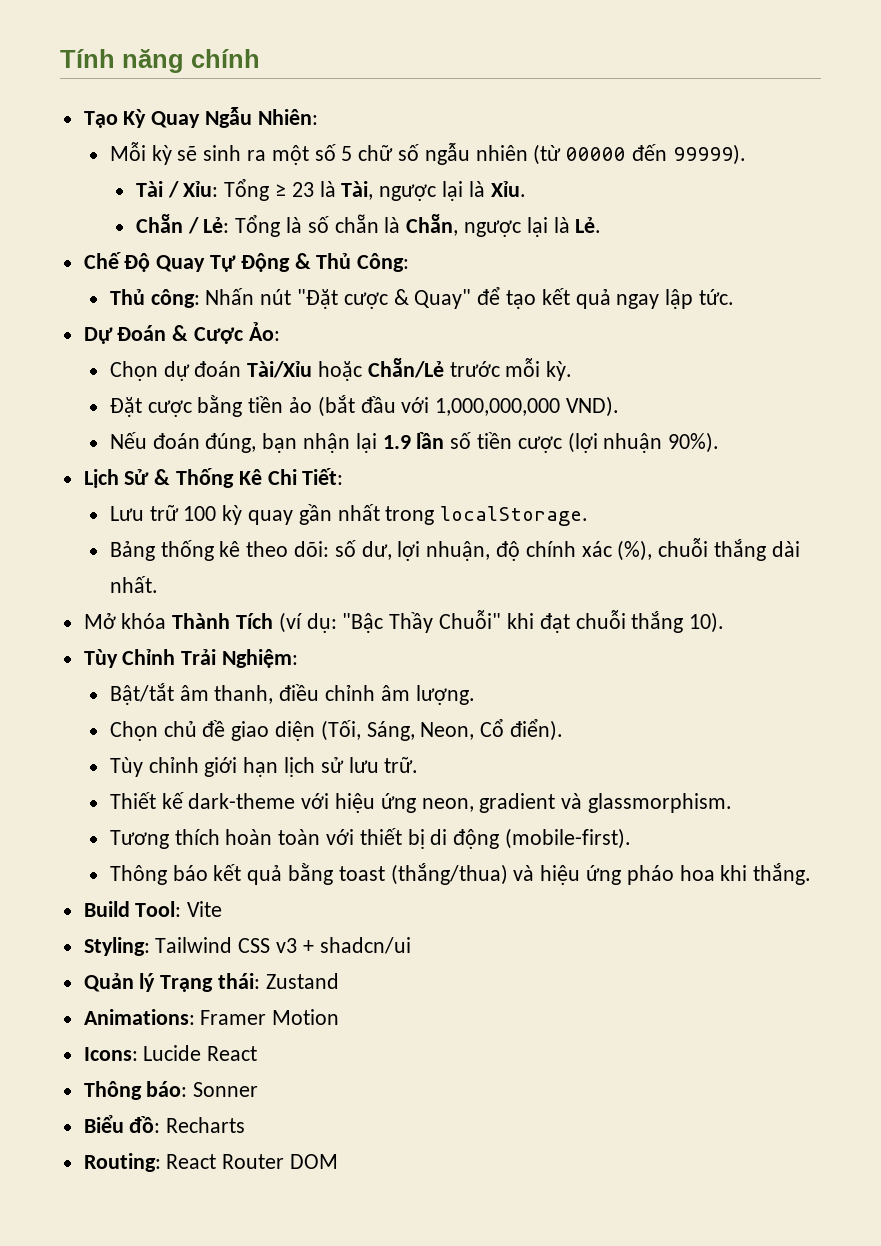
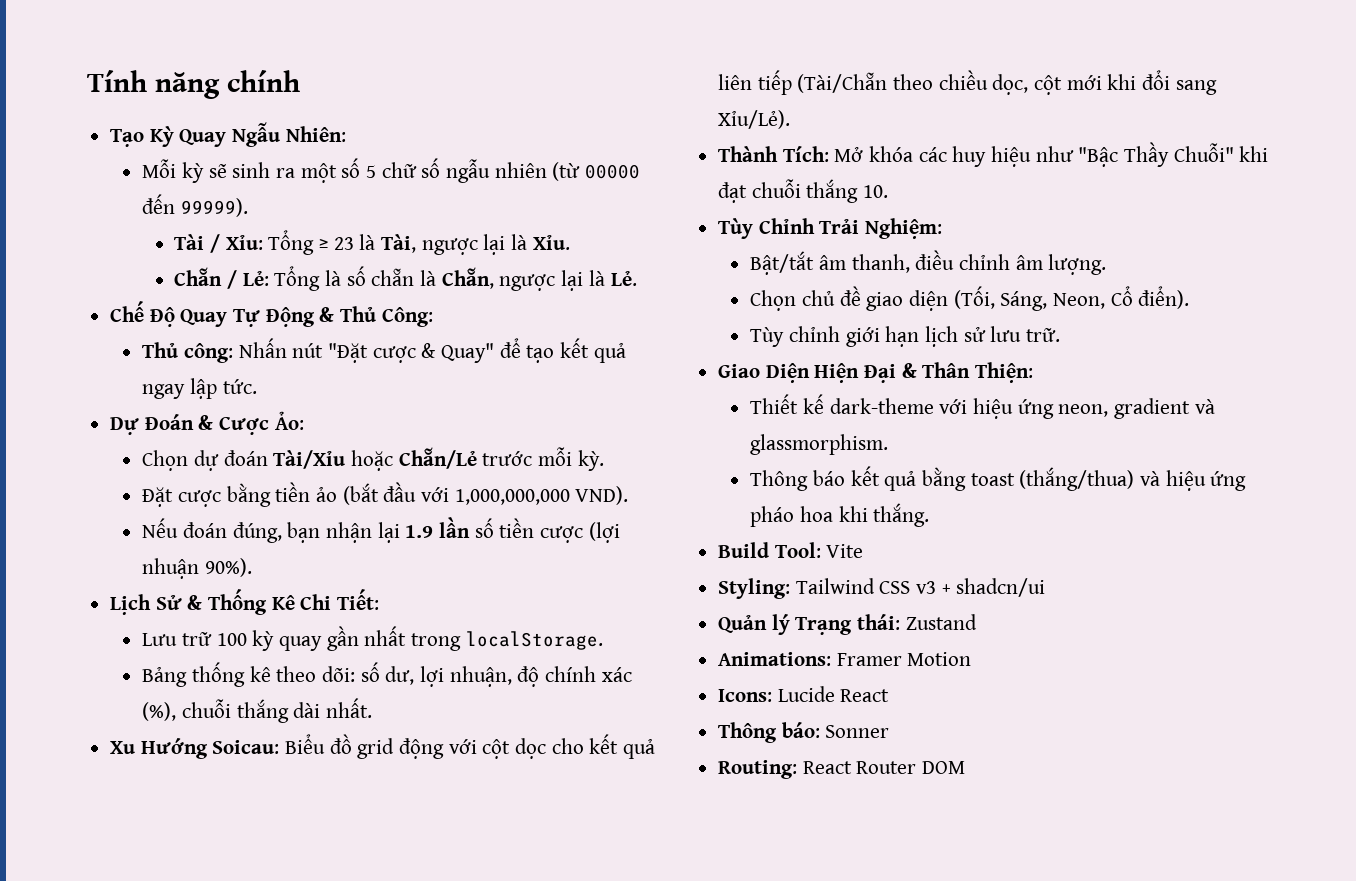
- Mở khóa Thành Tích (ví dụ: "Bậc Thầy Chuỗi" khi đạt chuỗi thắng 10).
+ Xu Hướng Soicau: Biểu đồ grid động với cột dọc cho kết quả liên tiếp (Tài/Chẵn theo chiều dọc, cột mới khi đổi sang Xỉu/Lẻ).
+ Thành Tích: Mở khóa các huy hiệu như "Bậc Thầy Chuỗi" khi đạt chuỗi thắng 10.
+ Giao Diện Hiện Đại & Thân Thiện:
- Tương thích hoàn toàn với thiết bị di động (mobile-first).
- Biểu đồ: Recharts

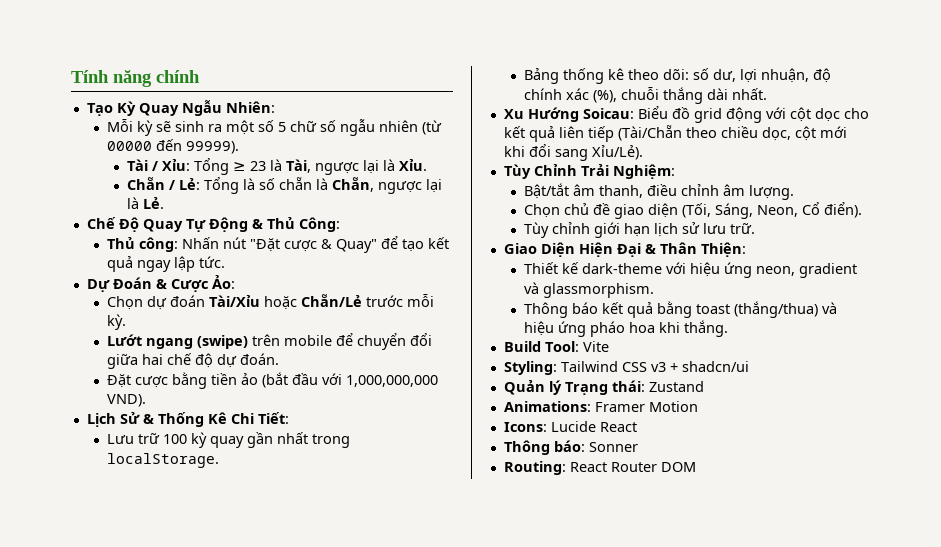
+ Lướt ngang (swipe) trên mobile để chuyển đổi giữa hai chế độ dự đoán.
- Nếu đoán đúng, bạn nhận lại 1.9 lần số tiền cược (lợi nhuận 90%).
- Thành Tích: Mở khóa các huy hiệu như "Bậc Thầy Chuỗi" khi đạt chuỗi thắng 10.

